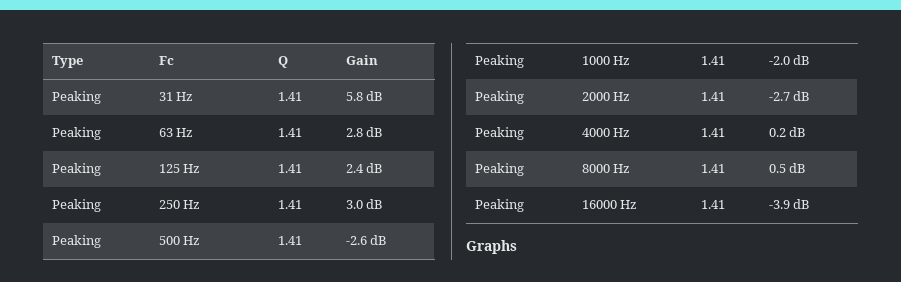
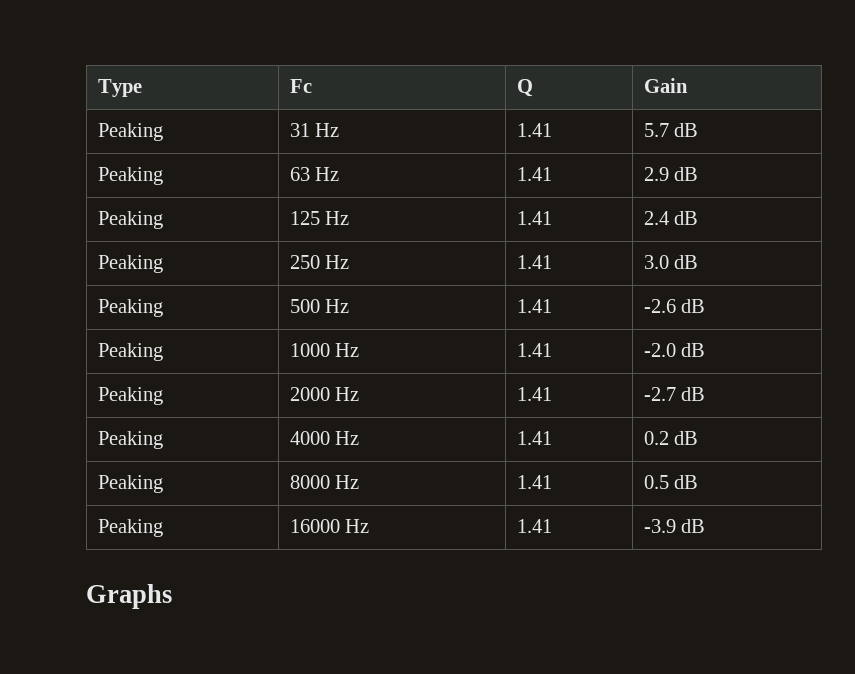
- Peaking | 31 Hz | 1.41 | 5.8 dB
+ Peaking | 31 Hz | 1.41 | 5.7 dB
- Peaking | 63 Hz | 1.41 | 2.8 dB
+ Peaking | 63 Hz | 1.41 | 2.9 dB

